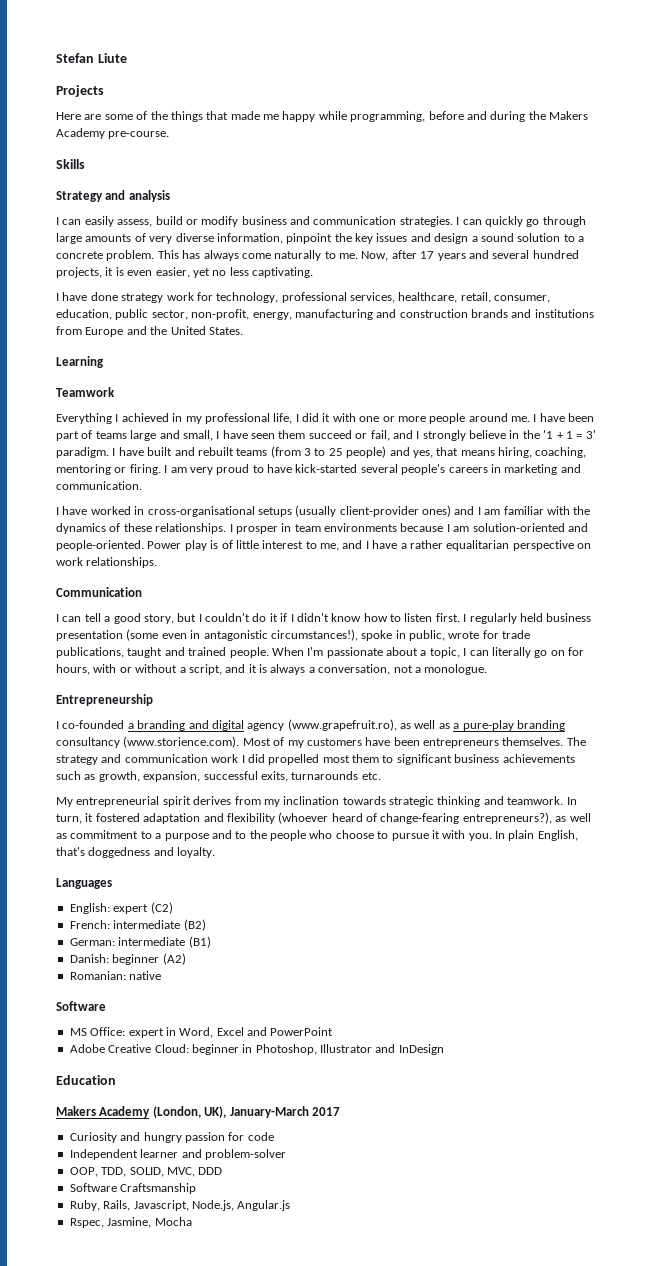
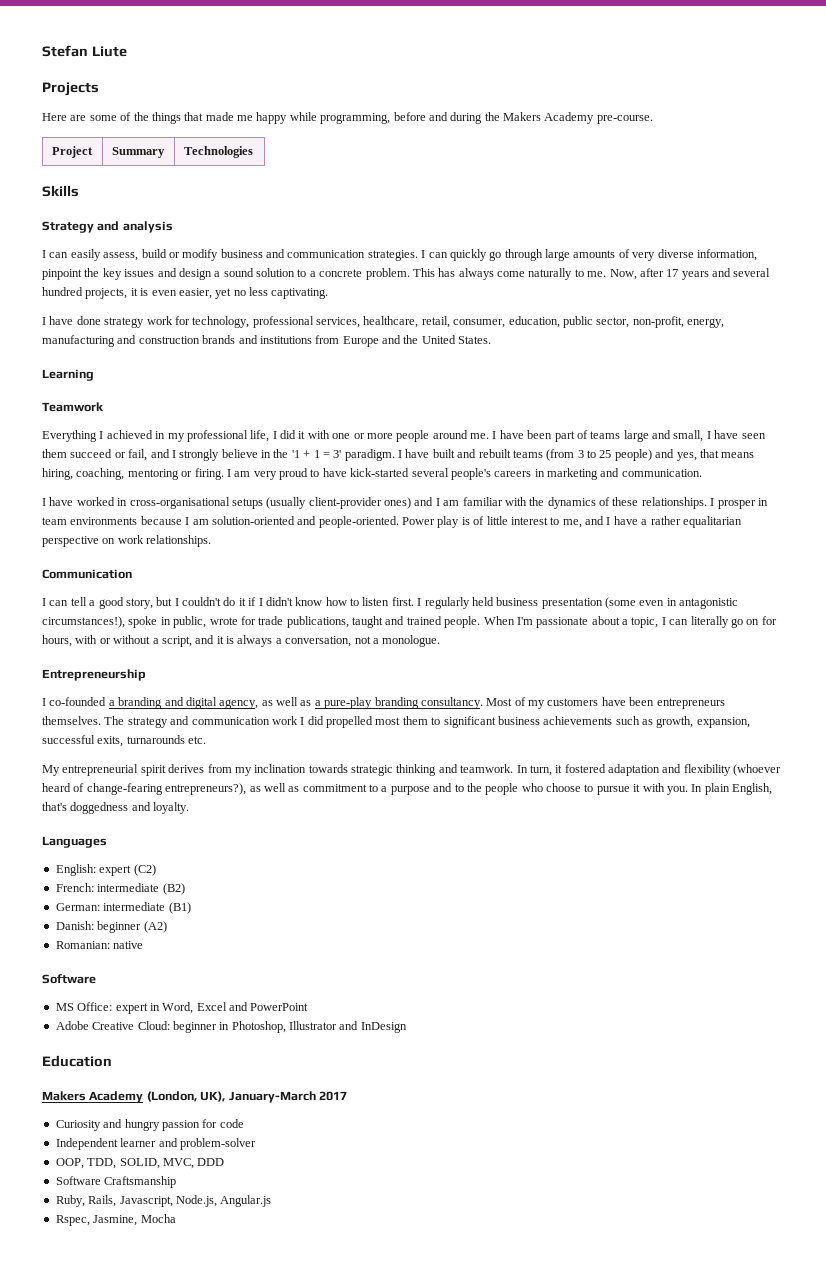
+ Project | Summary | Technologies
- I co-founded a branding and digital agency (www.grapefruit.ro), as well as a pure-play branding consultancy (www.storience.com). Most of my customers have been entrepreneurs themselves.
+ I co-founded a branding and digital agency, as well as a pure-play branding consultancy. Most of my customers have been entrepreneurs themselves.

